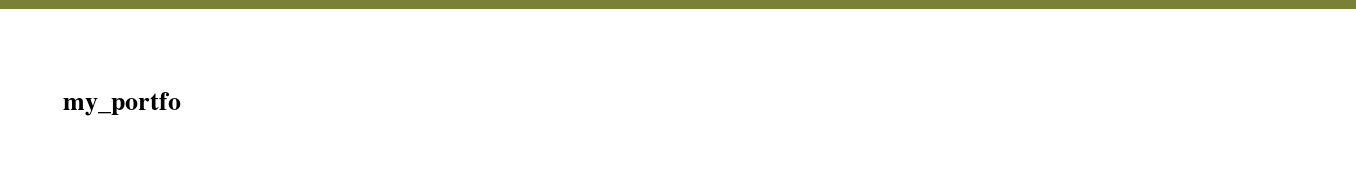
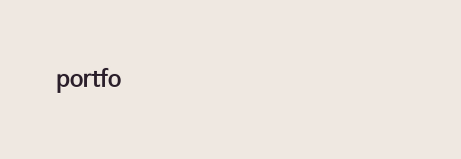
- my_portfo
+ portfo

